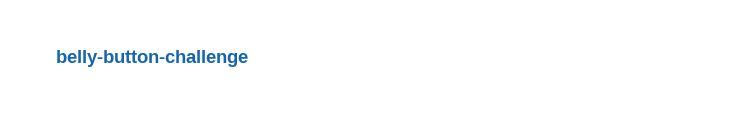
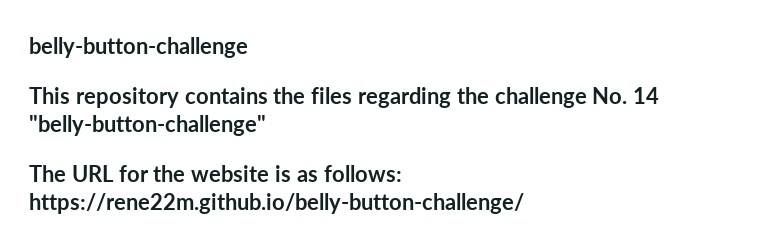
+ This repository contains the files regarding the challenge No. 14 "belly-button-challenge"
+ The URL for the website is as follows: https://rene22m.github.io/belly-button-challenge/

